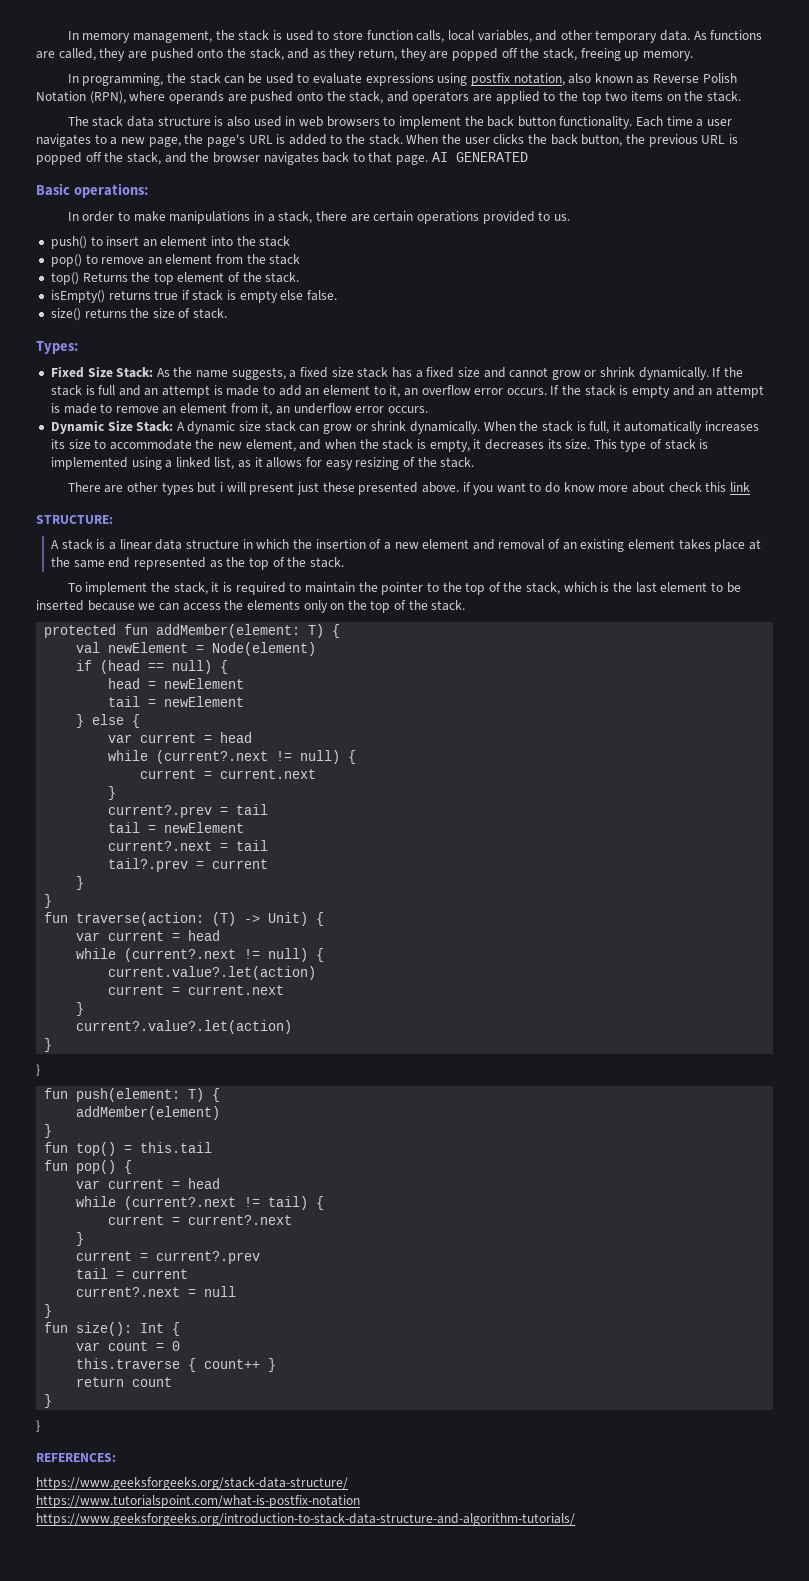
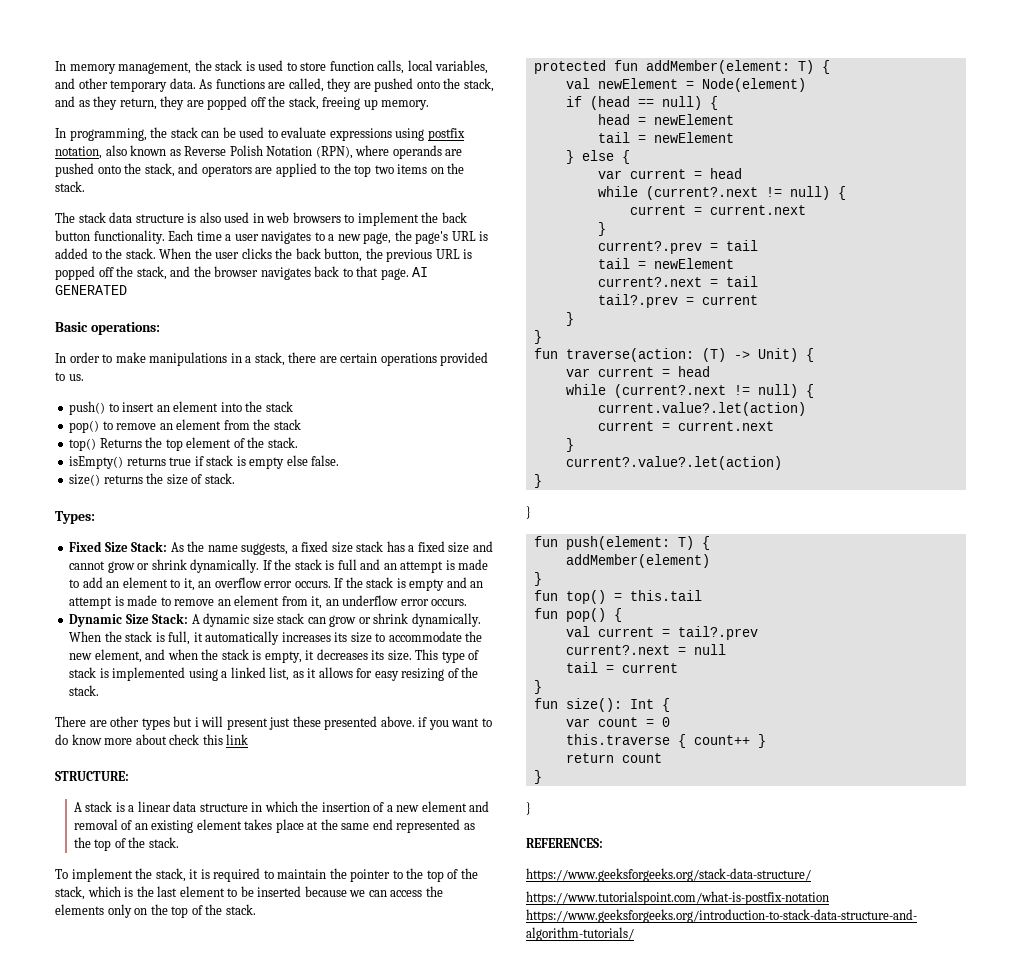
  fun pop() {
- var current = head
- while (current?.next != tail) {
- current = current?.next
- }
- current = current?.prev
+ val current = tail?.prev
+ current?.next = null
- current?.next = null

